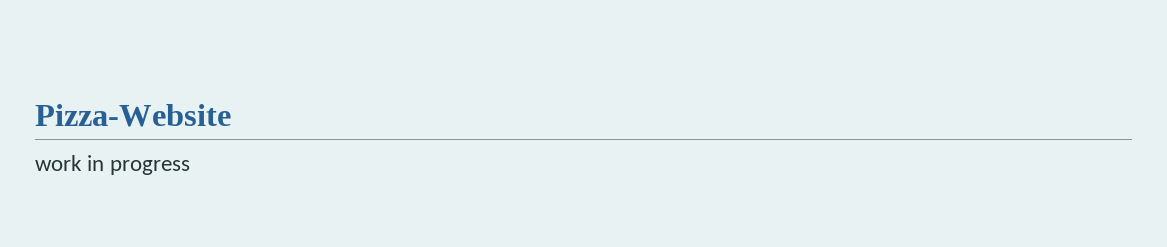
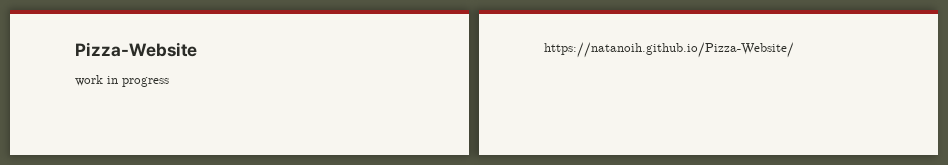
+ https://natanoih.github.io/Pizza-Website/

